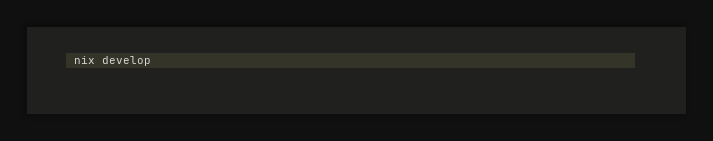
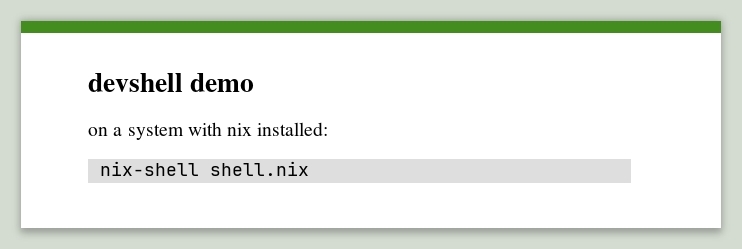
- nix develop
+ devshell demo
+ on a system with nix installed:
+ nix-shell shell.nix

